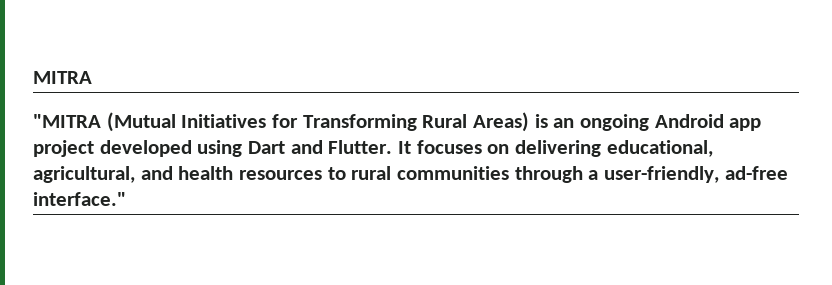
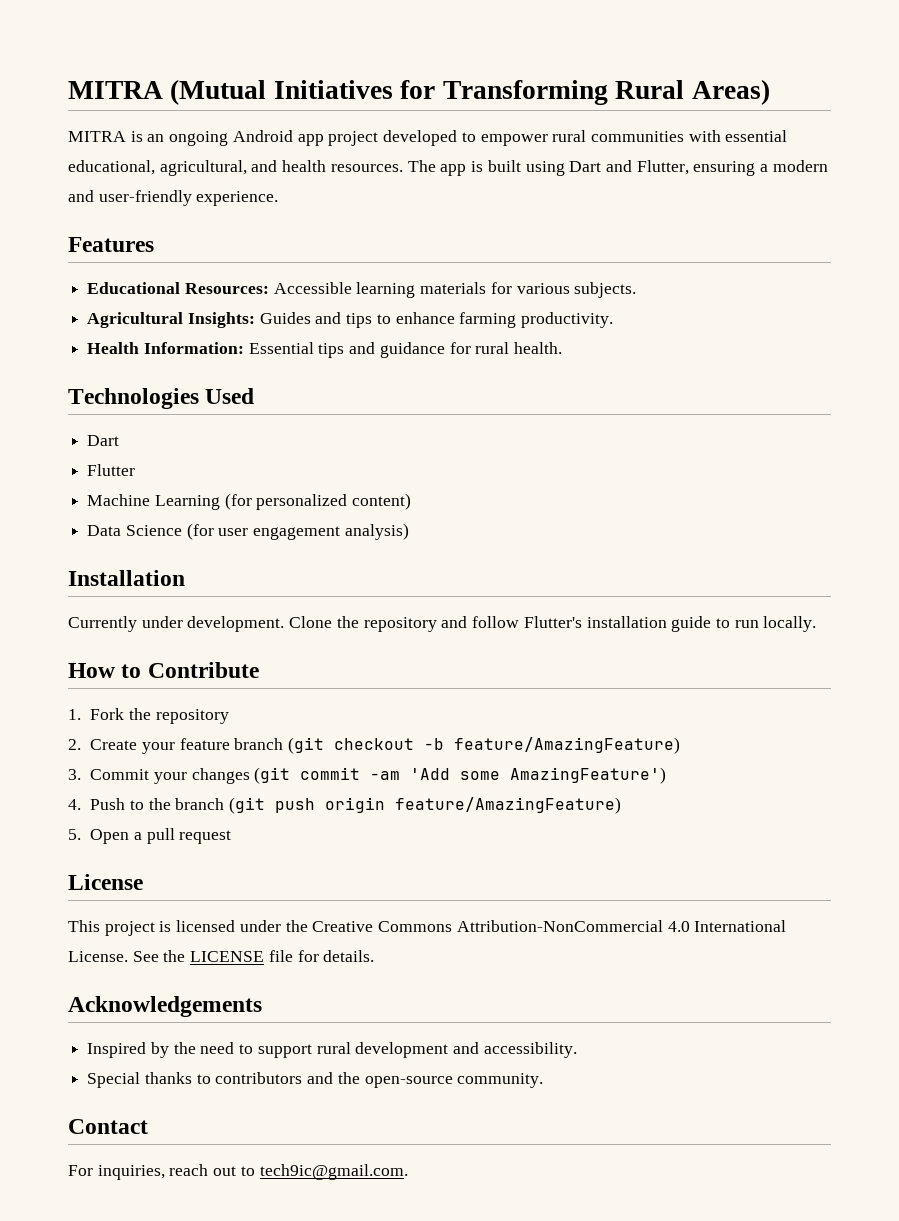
- MITRA
- "MITRA (Mutual Initiatives for Transforming Rural Areas) is an ongoing Android app project developed using Dart and Flutter. It focuses on delivering educational, agricultural, and health resources to rural communities through a user-friendly, ad-free interface."
+ MITRA (Mutual Initiatives for Transforming Rural Areas)
+ MITRA is an ongoing Android app project developed to empower rural communities with essential educational, agricultural, and health resources. The app is built using Dart and Flutter, ensuring a modern and user-friendly experience.
+ Features
+ Educational Resources: Accessible learning materials for various subjects.
+ Agricultural Insights: Guides and tips to enhance farming productivity.
+ Health Information: Essential tips and guidance for rural health.
+ Technologies Used
+ Dart
+ Flutter
+ Machine Learning (for personalized content)
+ Data Science (for user engagement analysis)
+ Installation
+ Currently under development. Clone the repository and follow Flutter's installation guide to run locally.
+ How to Contribute
+ 1. Fork the repository
+ 2. Create your feature branch (git checkout -b feature/AmazingFeature)
+ 3. Commit your changes (git commit -am 'Add some AmazingFeature')
+ 4. Push to the branch (git push origin feature/AmazingFeature)
+ 5. Open a pull request
+ License
+ This project is licensed under the Creative Commons Attribution-NonCommercial 4.0 International License. See the LICENSE file for details.
+ Acknowledgements
+ Inspired by the need to support rural development and accessibility.
+ Special thanks to contributors and the open-source community.
+ Contact
+ For inquiries, reach out to tech9ic@gmail.com.

